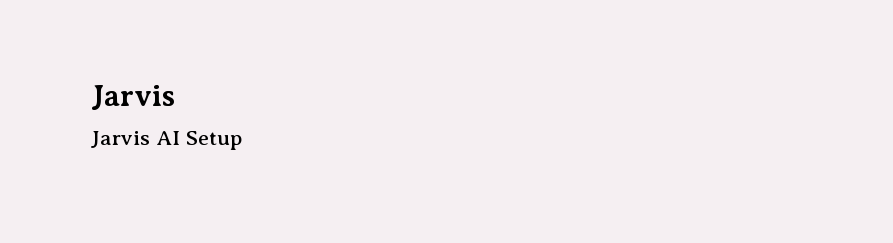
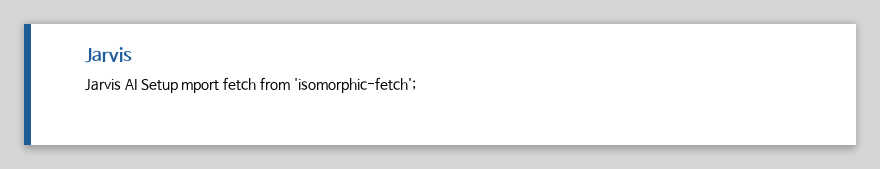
- Jarvis AI Setup
+ Jarvis AI Setup mport fetch from 'isomorphic-fetch';

